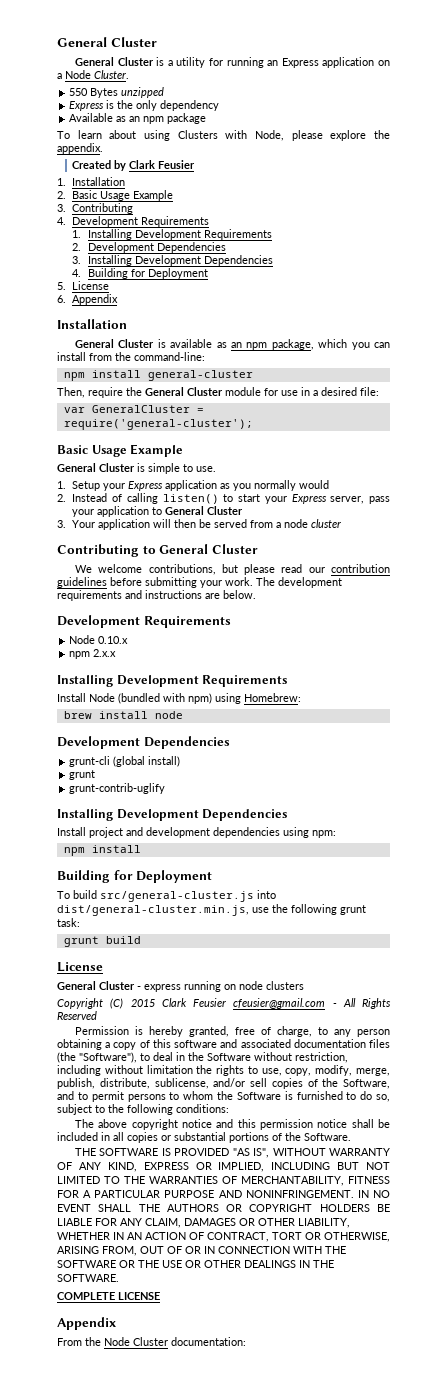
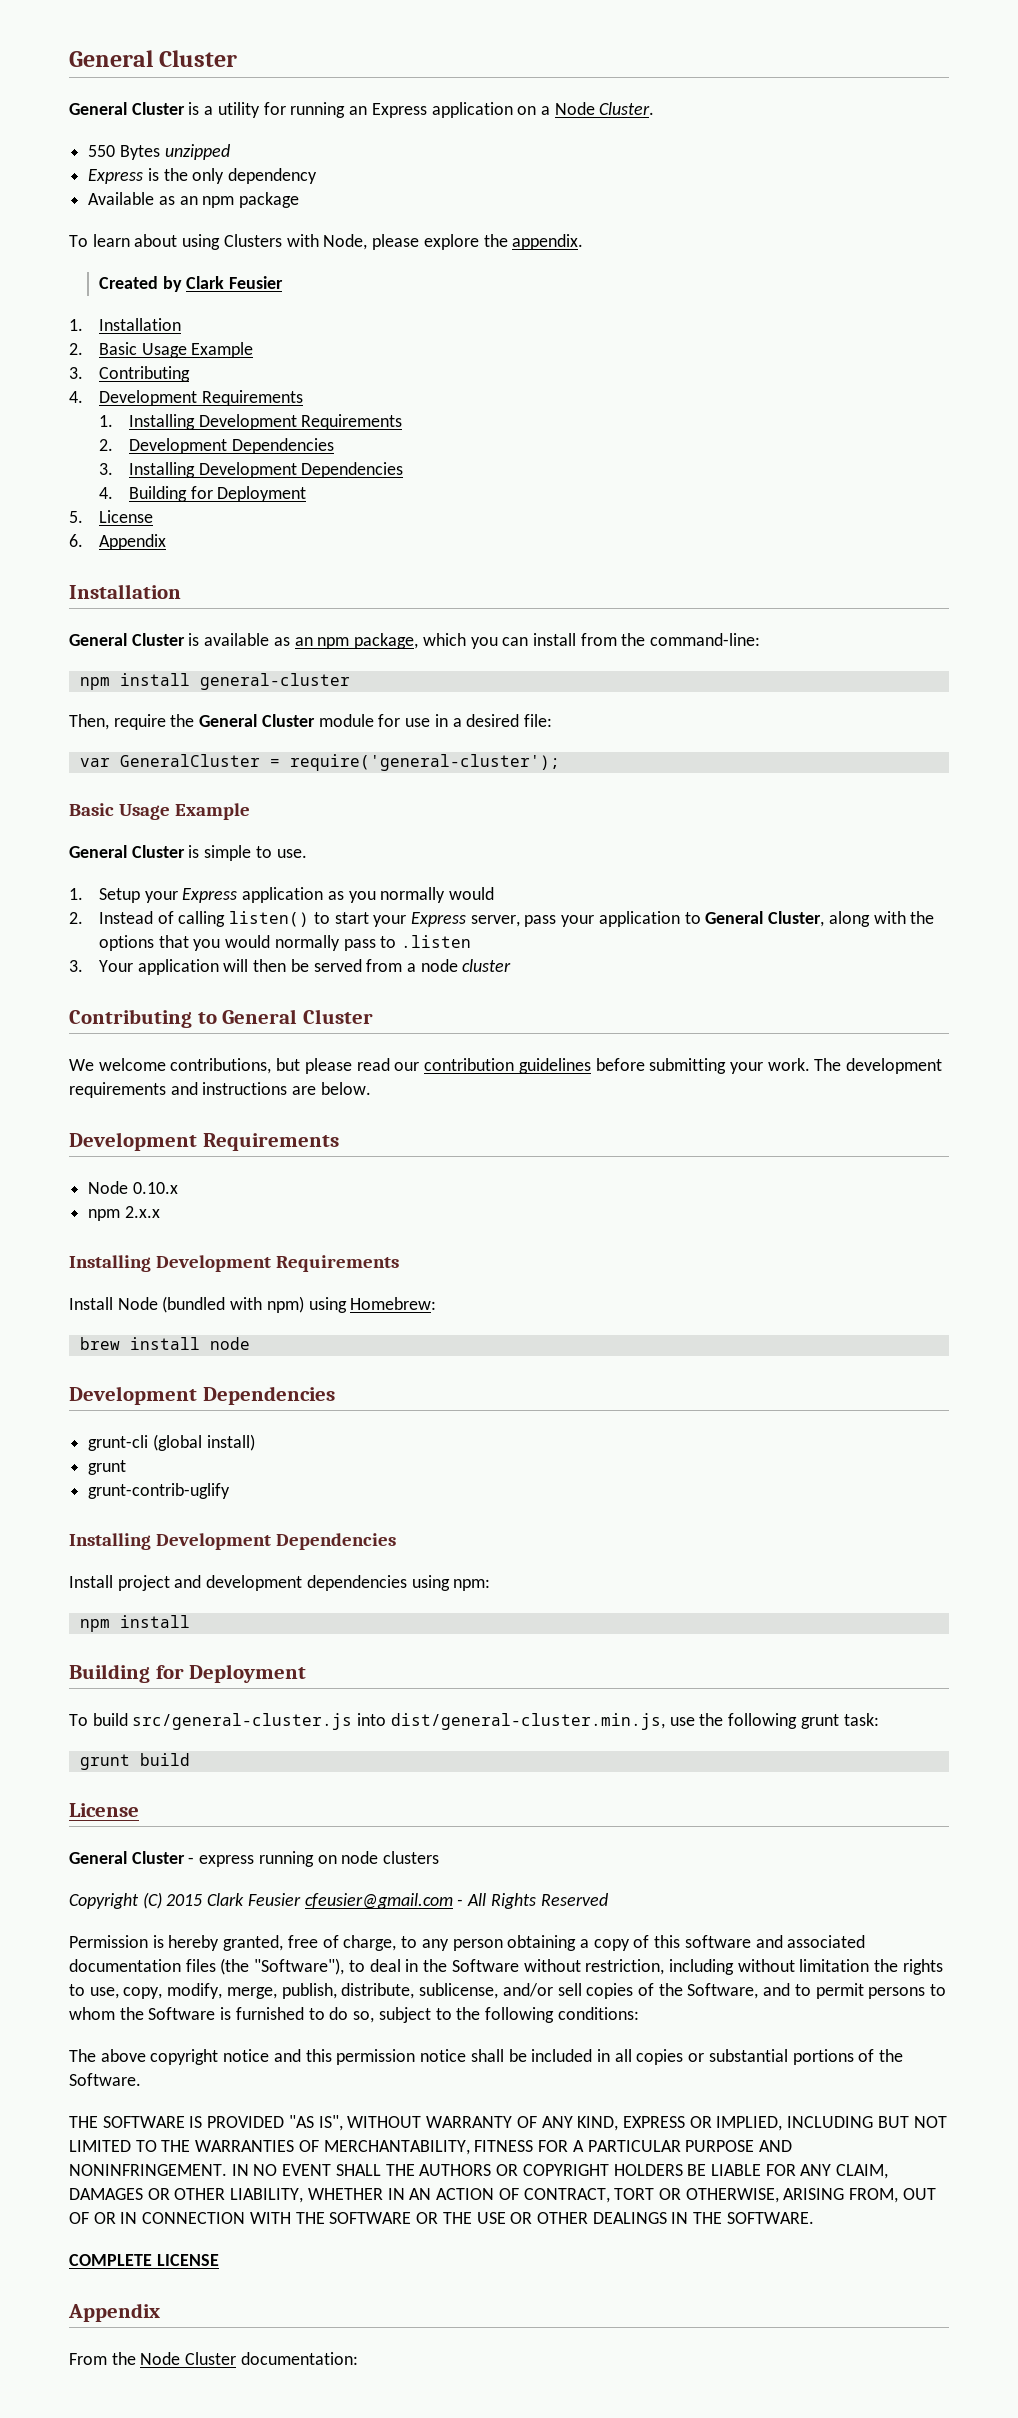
- 2. Instead of calling listen() to start your Express server, pass your application to General Cluster
+ 2. Instead of calling listen() to start your Express server, pass your application to General Cluster, along with the options that you would normally pass to .listen

